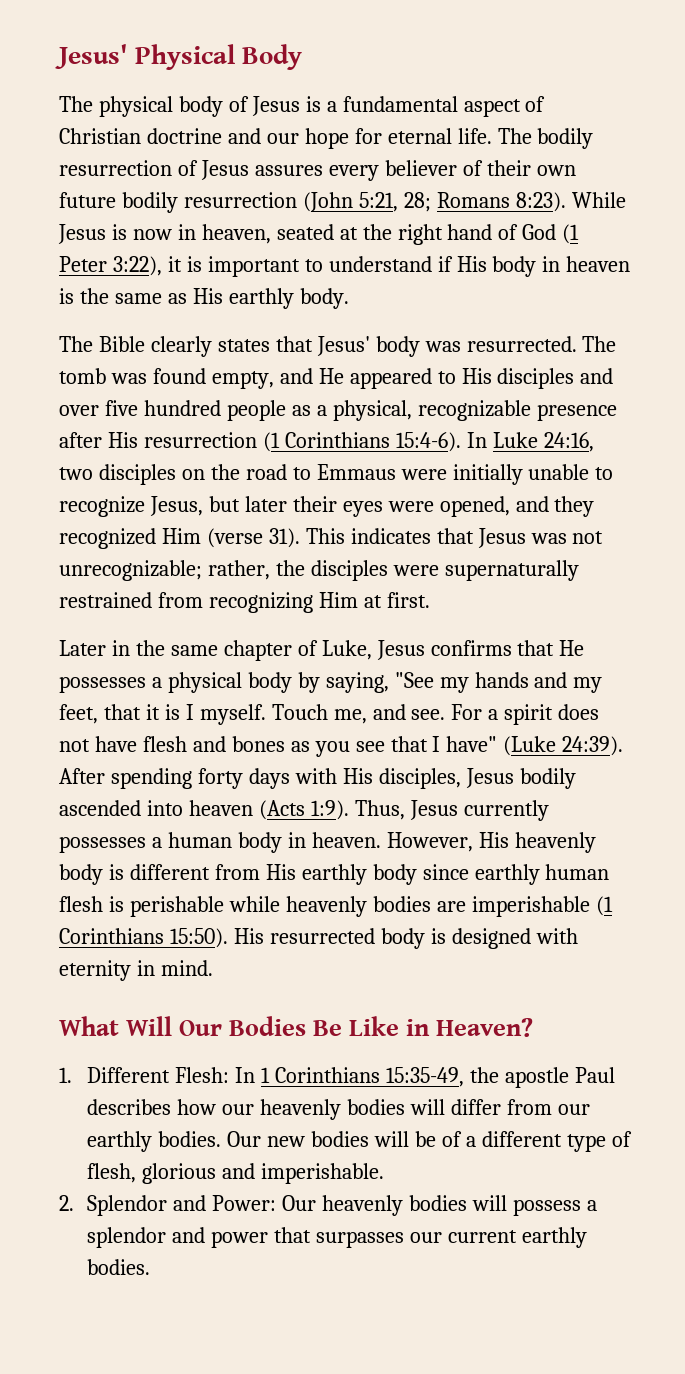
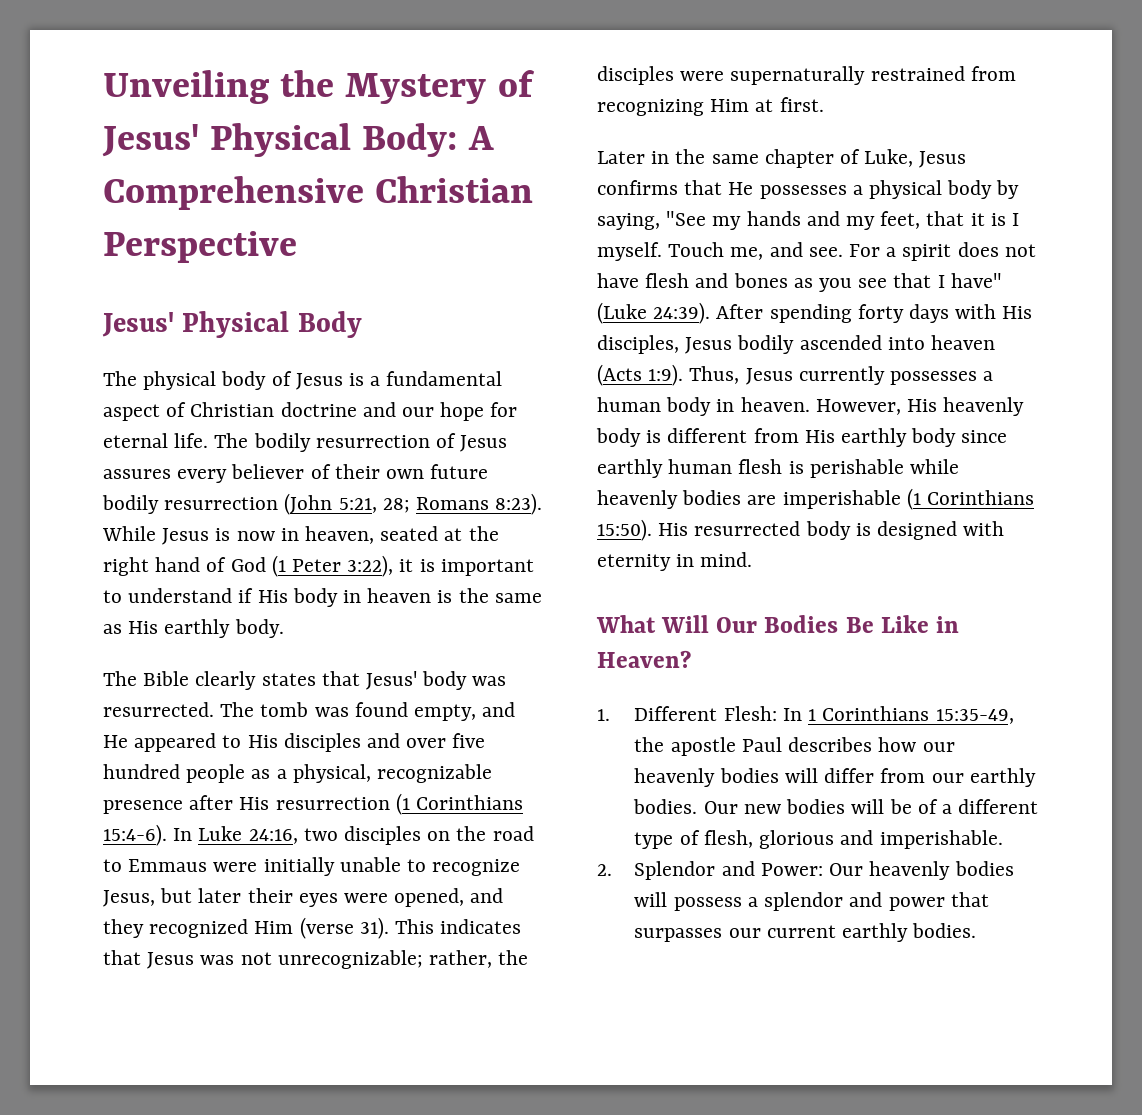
+ Unveiling the Mystery of Jesus' Physical Body: A Comprehensive Christian Perspective

